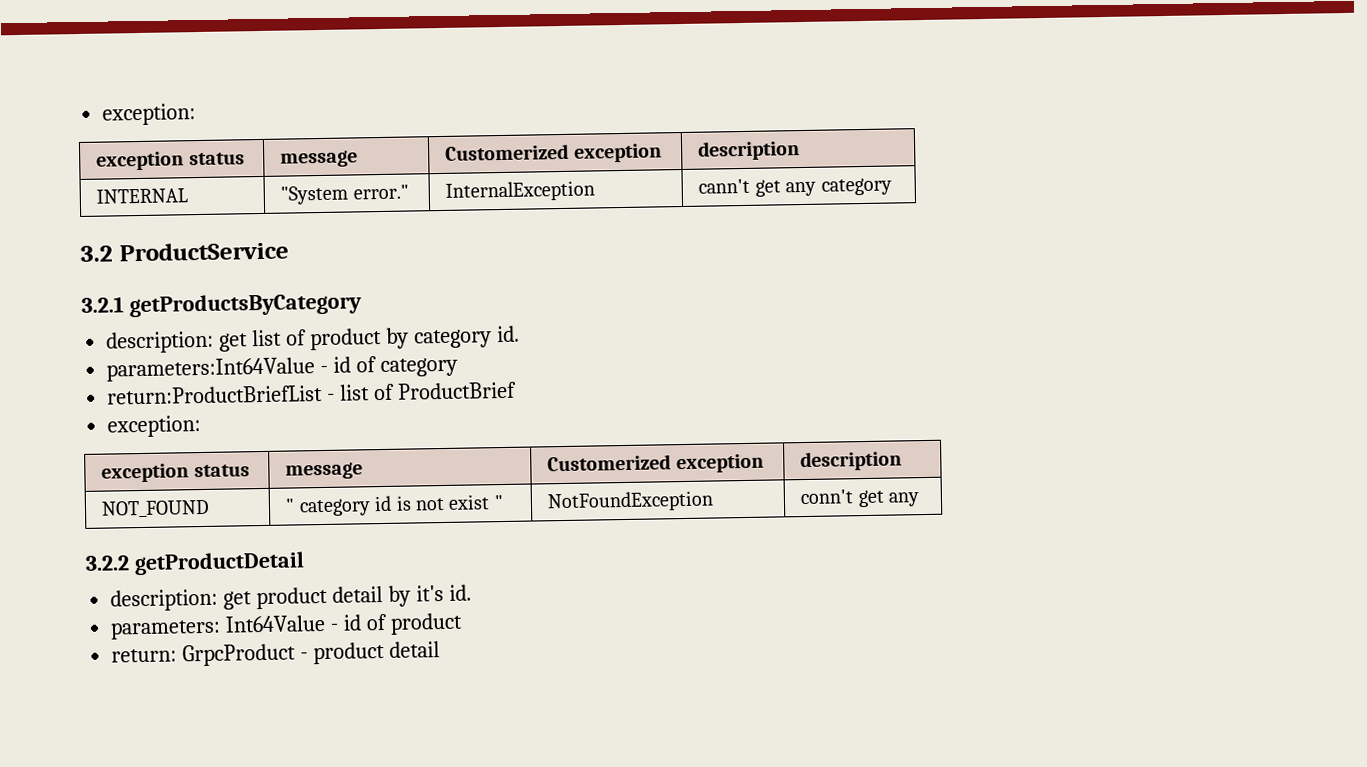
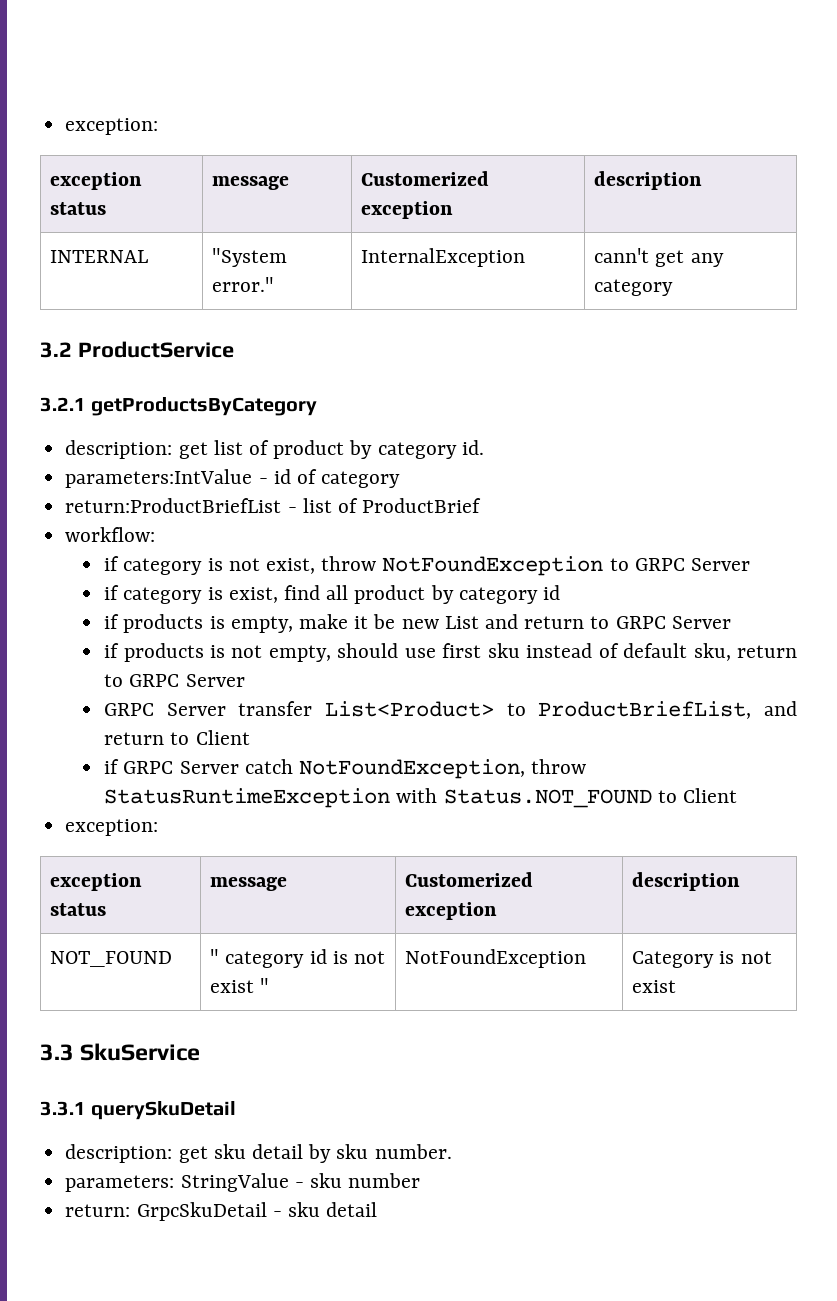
- parameters:Int64Value - id of category
+ parameters:IntValue - id of category
+ workflow:
+ if category is not exist, throw NotFoundException to GRPC Server
+ if category is exist, find all product by category id
+ if products is empty, make it be new List and return to GRPC Server
+ if products is not empty, should use first sku instead of default sku, return to GRPC Server
+ GRPC Server transfer List<Product> to ProductBriefList, and return to Client
+ if GRPC Server catch NotFoundException, throw StatusRuntimeException with Status.NOT_FOUND to Client
- NOT_FOUND | " category id is not exist " | NotFoundException | conn't get any
- 3.2.2 getProductDetail
- description: get product detail by it's id.
+ NOT_FOUND | " category id is not exist " | NotFoundException | Category is not exist
+ 3.3 SkuService
+ 3.3.1 querySkuDetail
+ description: get sku detail by sku number.
- parameters: Int64Value - id of product
- return: GrpcProduct - product detail
+ parameters: StringValue - sku number
+ return: GrpcSkuDetail - sku detail

